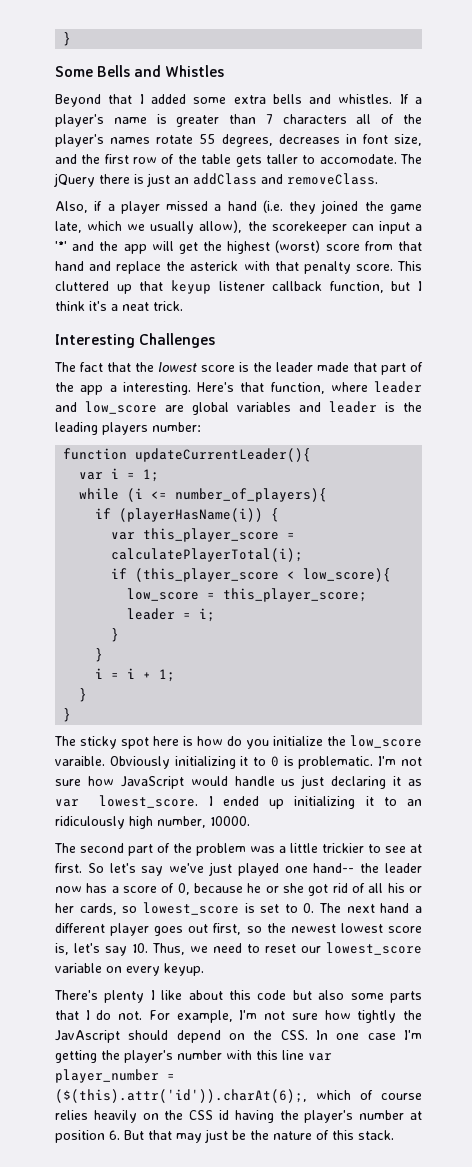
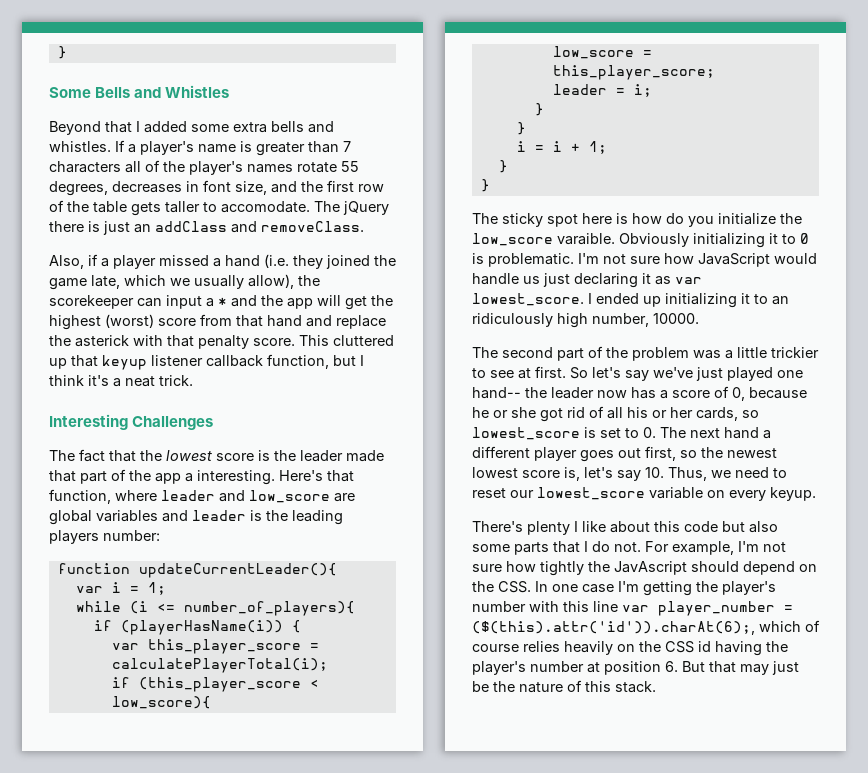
- Also, if a player missed a hand (i.e. they joined the game late, which we usually allow), the scorekeeper can input a '*' and the app will get the highest (worst) score from that hand and replace the asterick with that penalty score.
+ Also, if a player missed a hand (i.e. they joined the game late, which we usually allow), the scorekeeper can input a * and the app will get the highest (worst) score from that hand and replace the asterick with that penalty score.

